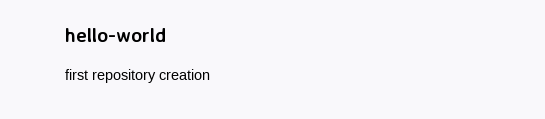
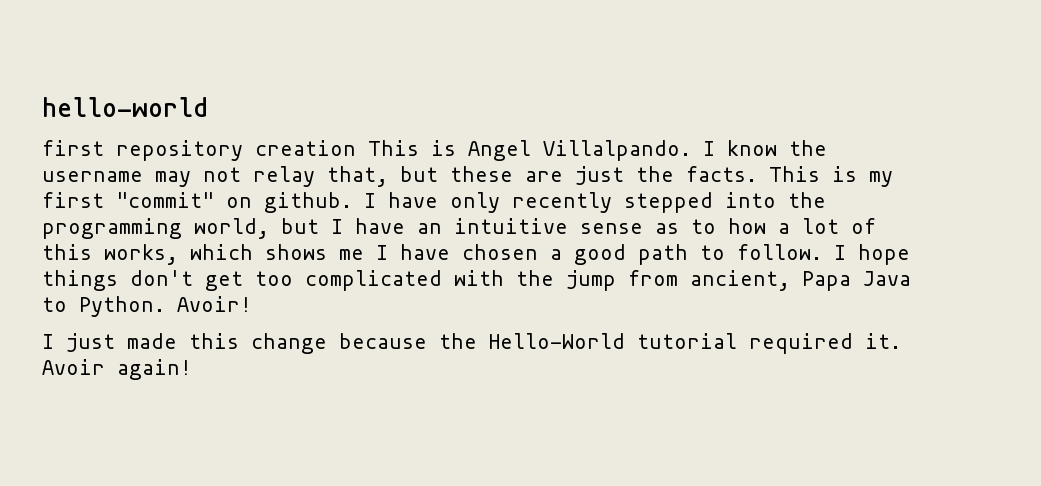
- first repository creation
+ first repository creation This is Angel Villalpando. I know the username may not relay that, but these are just the facts. This is my first "commit" on github. I have only recently stepped into the programming world, but I have an intuitive sense as to how a lot of this works, which shows me I have chosen a good path to follow. I hope things don't get too complicated with the jump from ancient, Papa Java to Python. Avoir!
+ I just made this change because the Hello-World tutorial required it. Avoir again!

